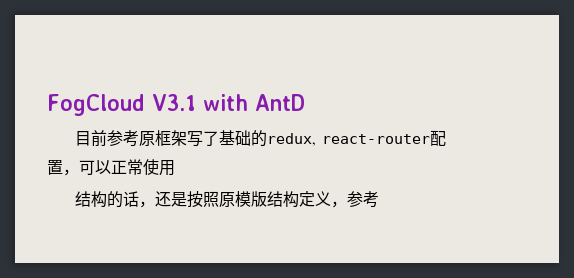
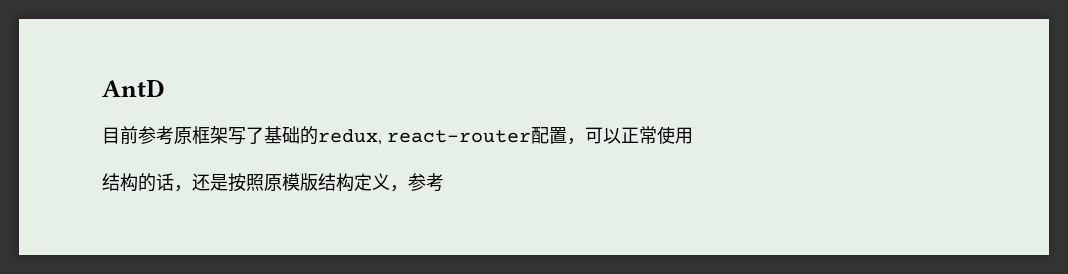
- FogCloud V3.1 with AntD
+ AntD

